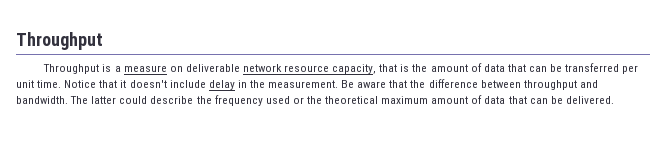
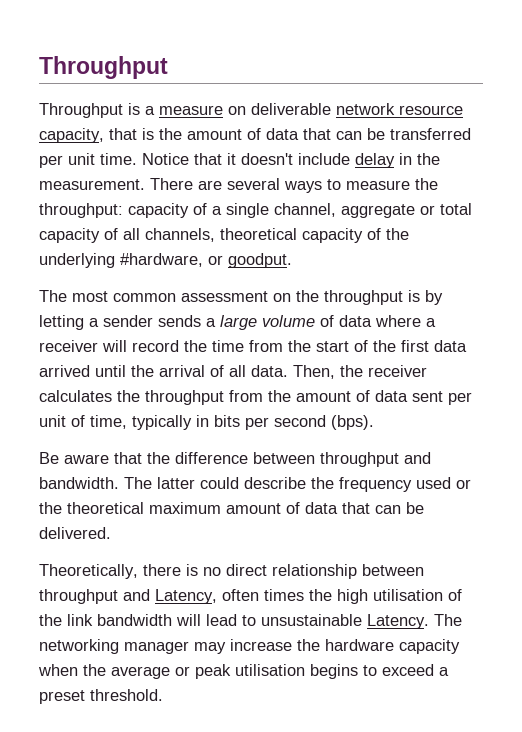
- Notice that it doesn't include delay in the measurement. Be aware that the difference between throughput and bandwidth.
+ Notice that it doesn't include delay in the measurement. There are several ways to measure the throughput: capacity of a single channel, aggregate or total capacity of all channels, theoretical capacity of the underlying #hardware, or goodput.
+ The most common assessment on the throughput is by letting a sender sends a large volume of data where a receiver will record the time from the start of the first data arrived until the arrival of all data. Then, the receiver calculates the throughput from the amount of data sent per unit of time, typically in bits per second (bps).
+ Be aware that the difference between throughput and bandwidth.
+ Theoretically, there is no direct relationship between throughput and Latency, often times the high utilisation of the link bandwidth will lead to unsustainable Latency. The networking manager may increase the hardware capacity when the average or peak utilisation begins to exceed a preset threshold.

